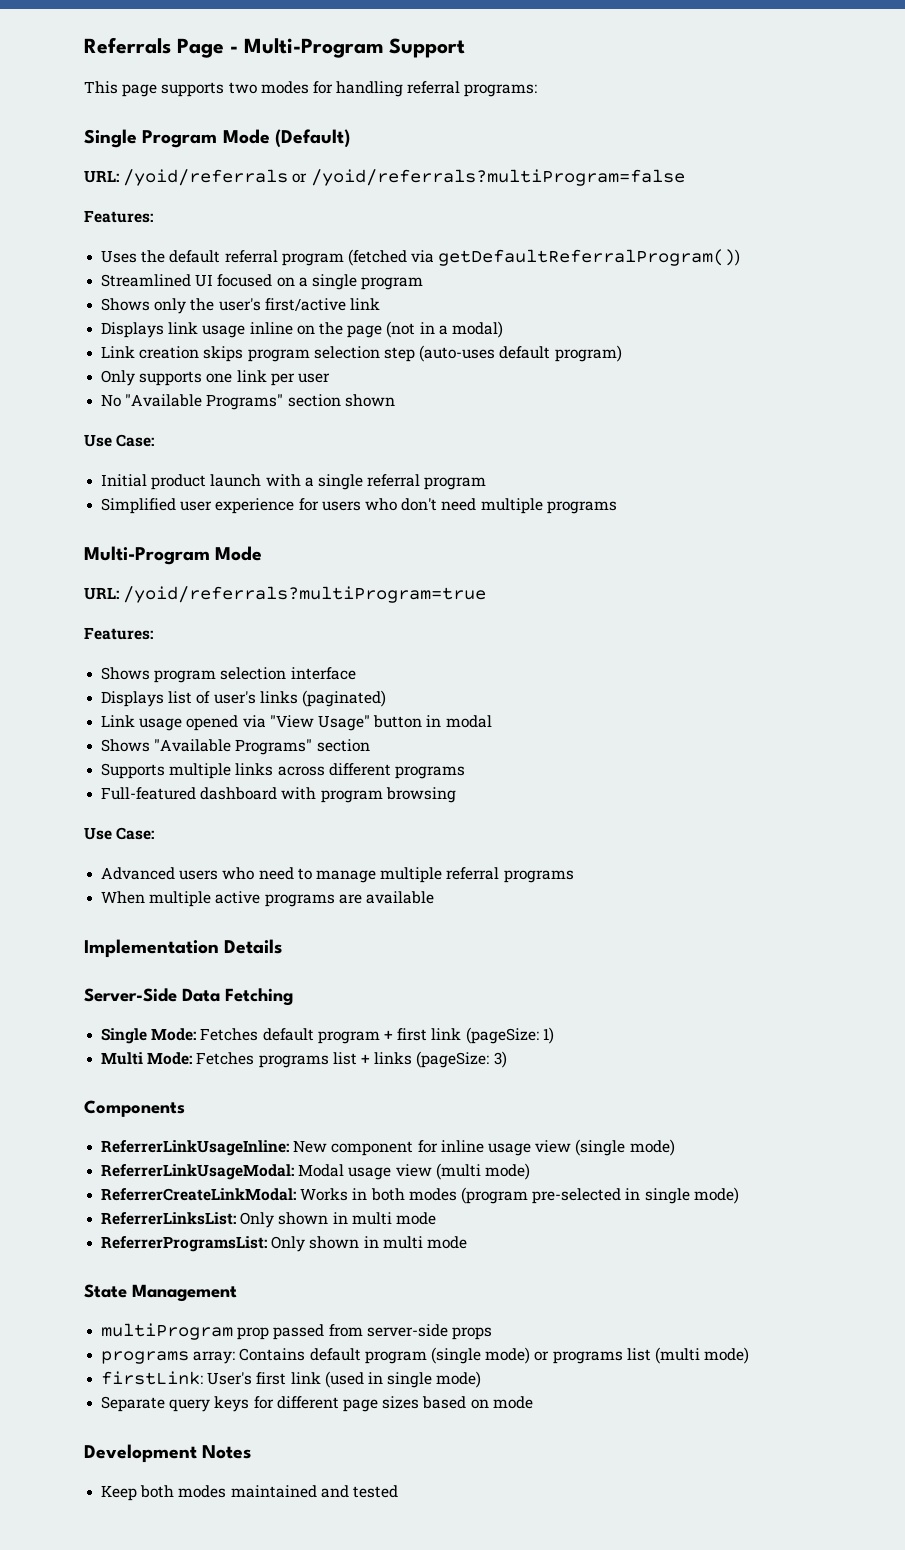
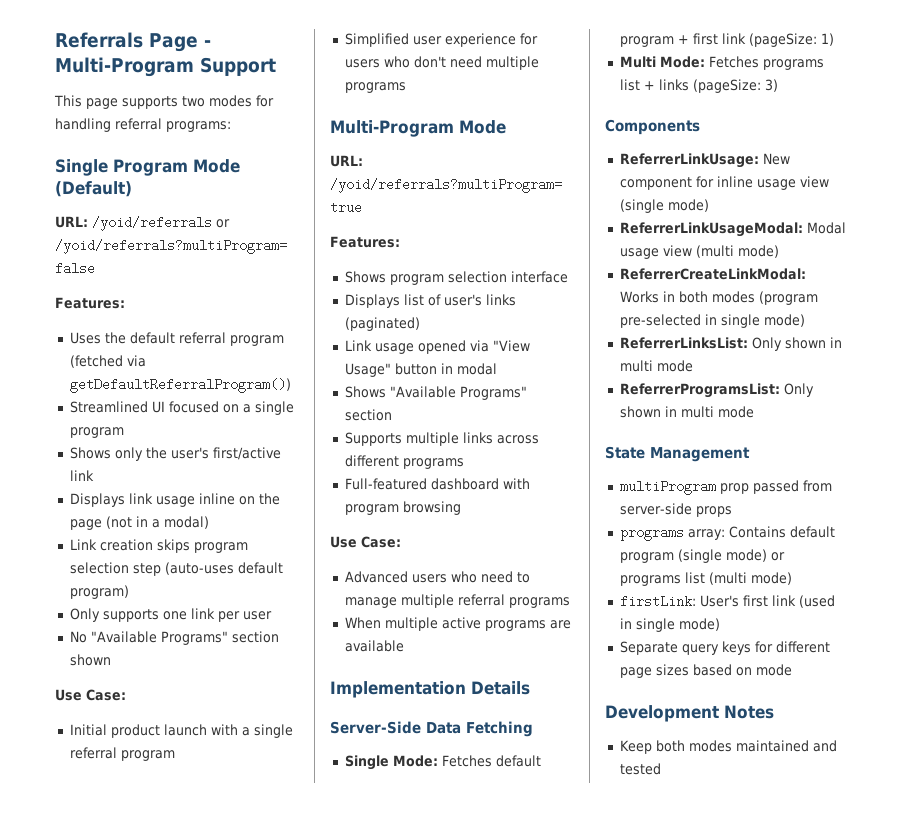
- ReferrerLinkUsageInline: New component for inline usage view (single mode)
+ ReferrerLinkUsage: New component for inline usage view (single mode)

